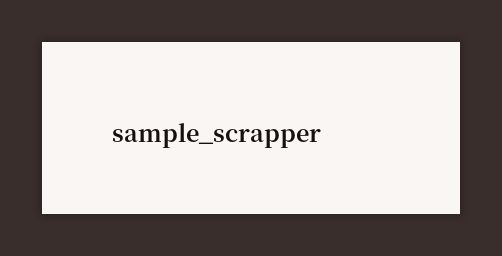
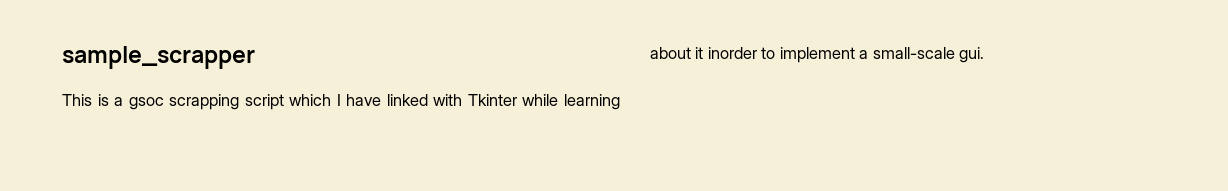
+ This is a gsoc scrapping script which I have linked with Tkinter while learning about it inorder to implement a small-scale gui.

